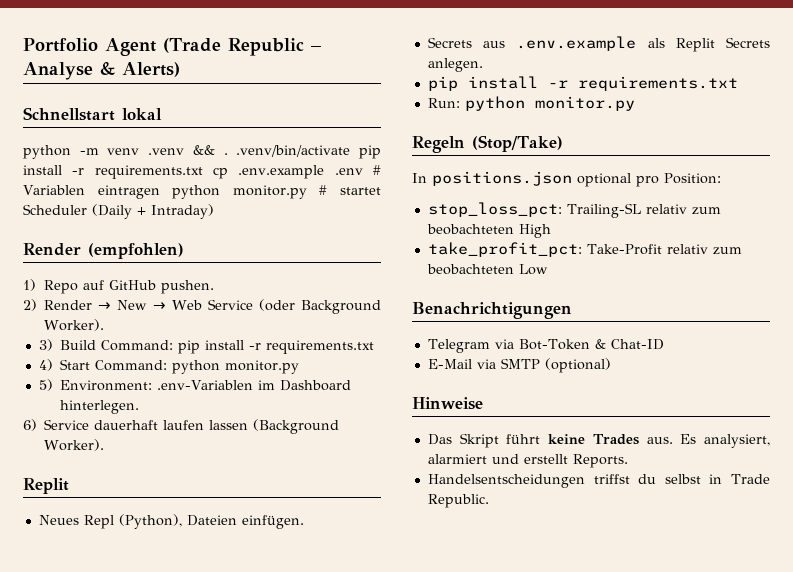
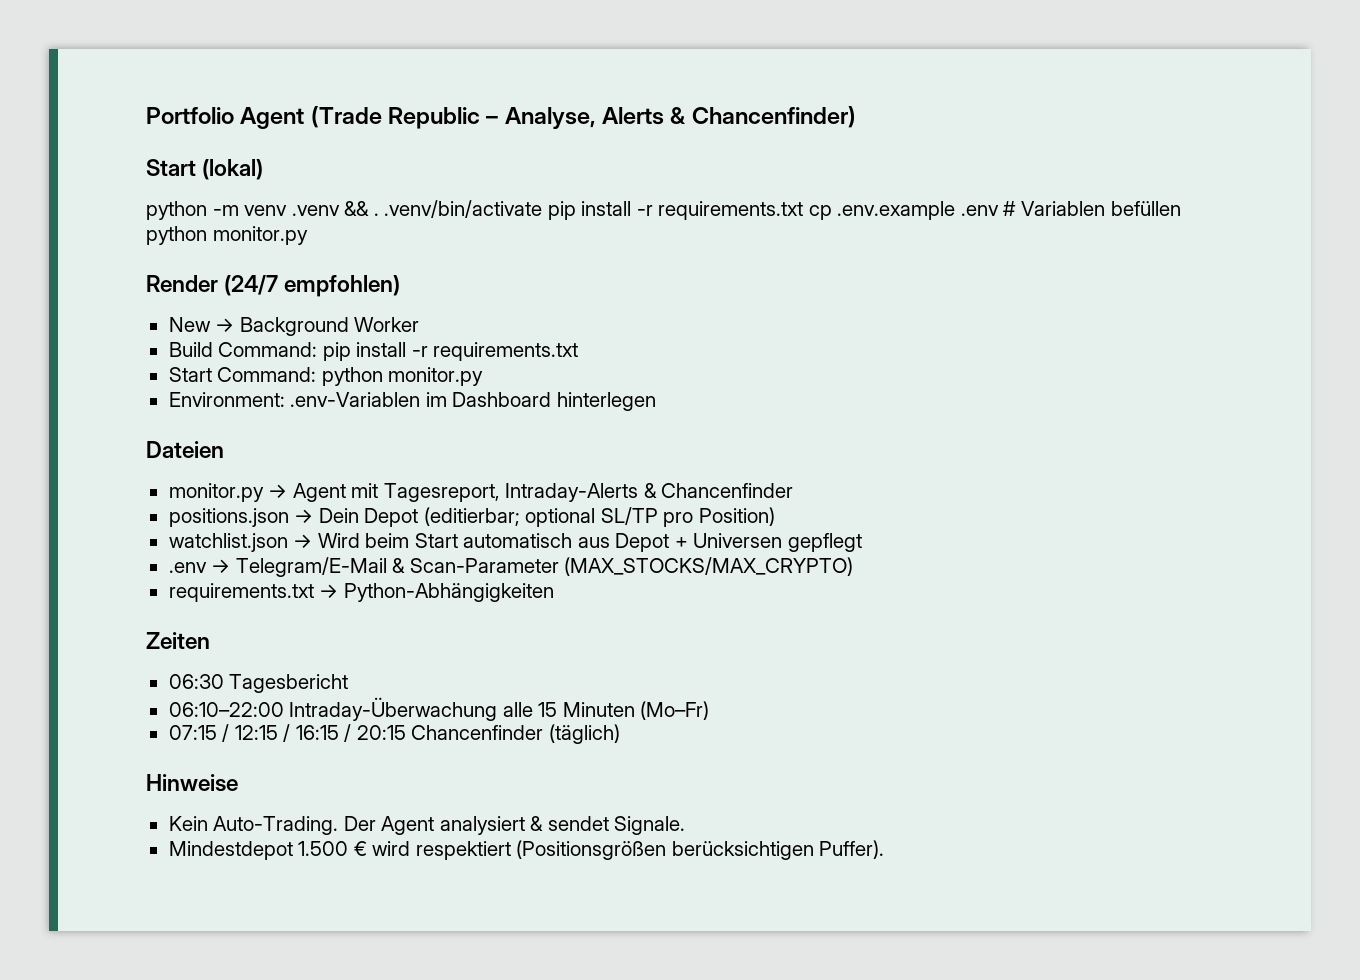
- Portfolio Agent (Trade Republic – Analyse & Alerts)
- Schnellstart lokal
+ Portfolio Agent (Trade Republic – Analyse, Alerts & Chancenfinder)
+ Start (lokal)
- python -m venv .venv && . .venv/bin/activate pip install -r requirements.txt cp .env.example .env # Variablen eintragen python monitor.py # startet Scheduler (Daily + Intraday)
- Render (empfohlen)
- 1) Repo auf GitHub pushen.
- 2) Render → New → Web Service (oder Background Worker).
- 3) Build Command: pip install -r requirements.txt
+ python -m venv .venv && . .venv/bin/activate pip install -r requirements.txt cp .env.example .env # Variablen befüllen python monitor.py
+ Render (24/7 empfohlen)
+ New → Background Worker
+ Build Command: pip install -r requirements.txt
- 4) Start Command: python monitor.py
+ Start Command: python monitor.py
- 5) Environment: .env-Variablen im Dashboard hinterlegen.
- 6) Service dauerhaft laufen lassen (Background Worker).
- Replit
- Neues Repl (Python), Dateien einfügen.
- Secrets aus .env.example als Replit Secrets anlegen.
- pip install -r requirements.txt
- Run: python monitor.py
- Regeln (Stop/Take)
- In positions.json optional pro Position:
- stop_loss_pct: Trailing-SL relativ zum beobachteten High
- take_profit_pct: Take-Profit relativ zum beobachteten Low
- Benachrichtigungen
- Telegram via Bot-Token & Chat-ID
- E-Mail via SMTP (optional)
+ Environment: .env-Variablen im Dashboard hinterlegen
+ Dateien
+ monitor.py → Agent mit Tagesreport, Intraday-Alerts & Chancenfinder
+ positions.json → Dein Depot (editierbar; optional SL/TP pro Position)
+ watchlist.json → Wird beim Start automatisch aus Depot + Universen gepflegt
+ .env → Telegram/E-Mail & Scan-Parameter (MAX_STOCKS/MAX_CRYPTO)
+ requirements.txt → Python-Abhängigkeiten
+ Zeiten
+ 06:30 Tagesbericht
+ 06:10–22:00 Intraday-Überwachung alle 15 Minuten (Mo–Fr)
+ 07:15 / 12:15 / 16:15 / 20:15 Chancenfinder (täglich)
  Hinweise
- Das Skript führt keine Trades aus. Es analysiert, alarmiert und erstellt Reports.
- Handelsentscheidungen triffst du selbst in Trade Republic.
+ Kein Auto-Trading. Der Agent analysiert & sendet Signale.
+ Mindestdepot 1.500 € wird respektiert (Positionsgrößen berücksichtigen Puffer).

